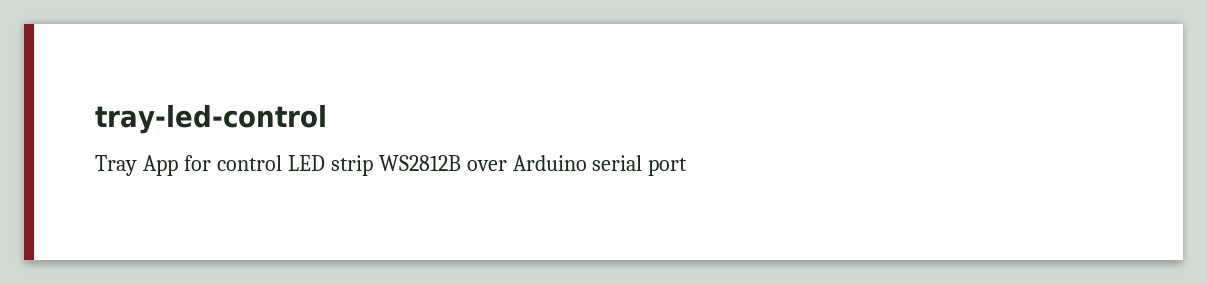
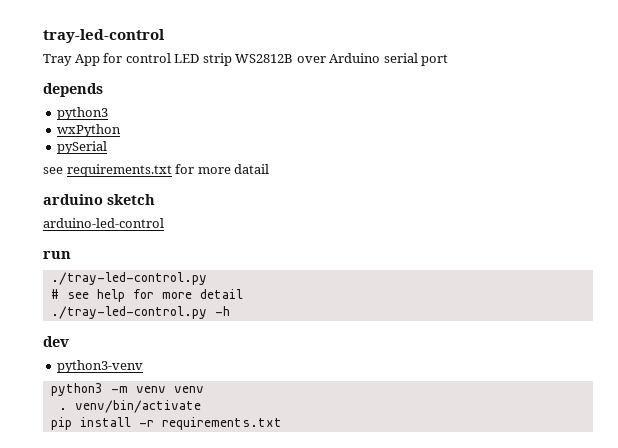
+ depends
+ python3
+ wxPython
+ pySerial
+ see requirements.txt for more datail
+ arduino sketch
+ arduino-led-control
+ run
+ ./tray-led-control.py
+ # see help for more detail
+ ./tray-led-control.py -h
+ dev
+ python3-venv
+ python3 -m venv venv
+ . venv/bin/activate
+ pip install -r requirements.txt

